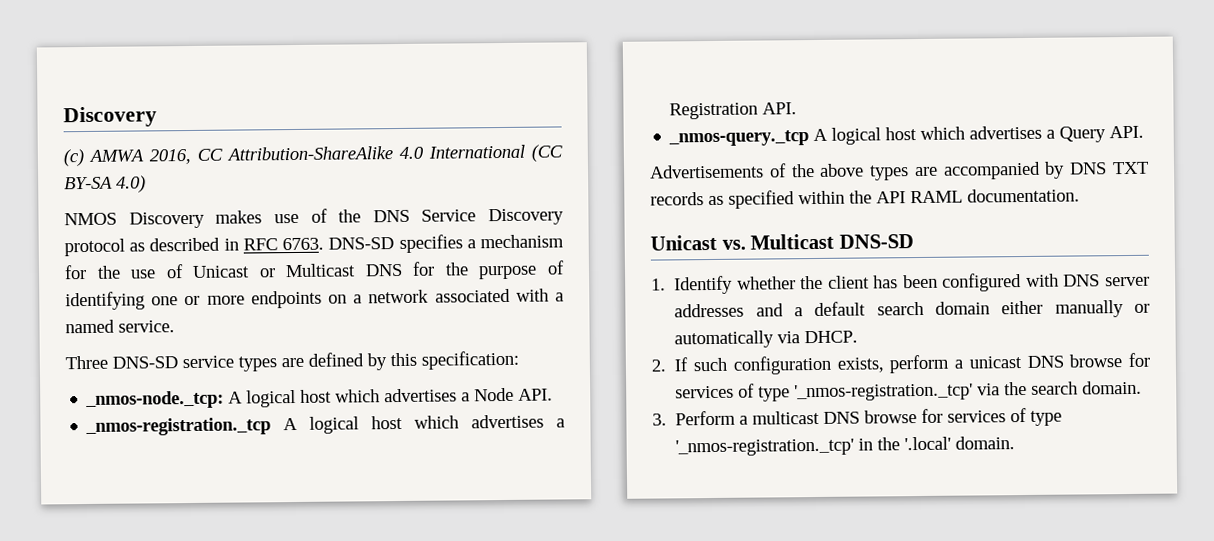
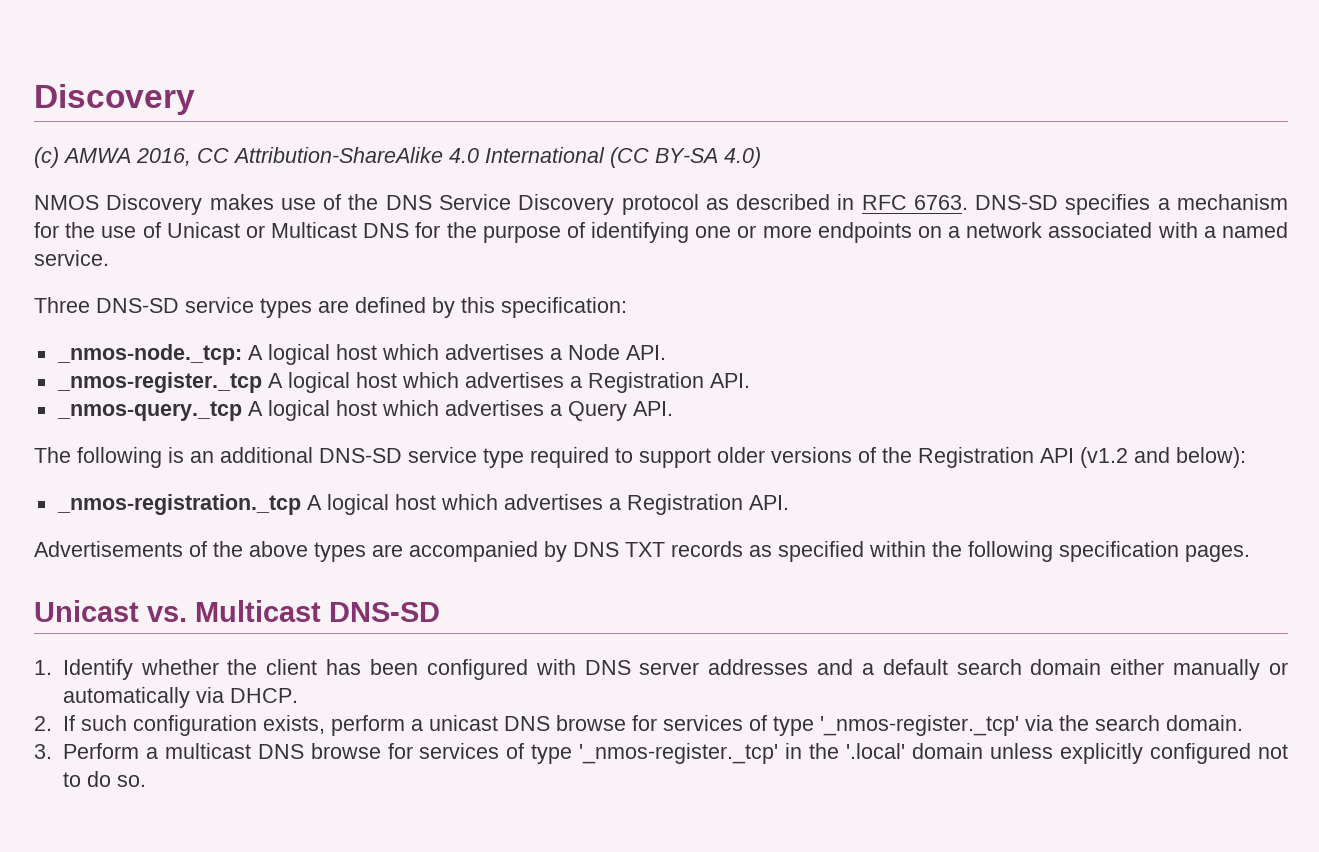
- _nmos-registration._tcp A logical host which advertises a Registration API.
+ _nmos-register._tcp A logical host which advertises a Registration API.
+ The following is an additional DNS-SD service type required to support older versions of the Registration API (v1.2 and below):
+ _nmos-registration._tcp A logical host which advertises a Registration API.
- Advertisements of the above types are accompanied by DNS TXT records as specified within the API RAML documentation.
+ Advertisements of the above types are accompanied by DNS TXT records as specified within the following specification pages.
- 2. If such configuration exists, perform a unicast DNS browse for services of type '_nmos-registration._tcp' via the search domain.
+ 2. If such configuration exists, perform a unicast DNS browse for services of type '_nmos-register._tcp' via the search domain.
- 3. Perform a multicast DNS browse for services of type '_nmos-registration._tcp' in the '.local' domain.
+ 3. Perform a multicast DNS browse for services of type '_nmos-register._tcp' in the '.local' domain unless explicitly configured not to do so.

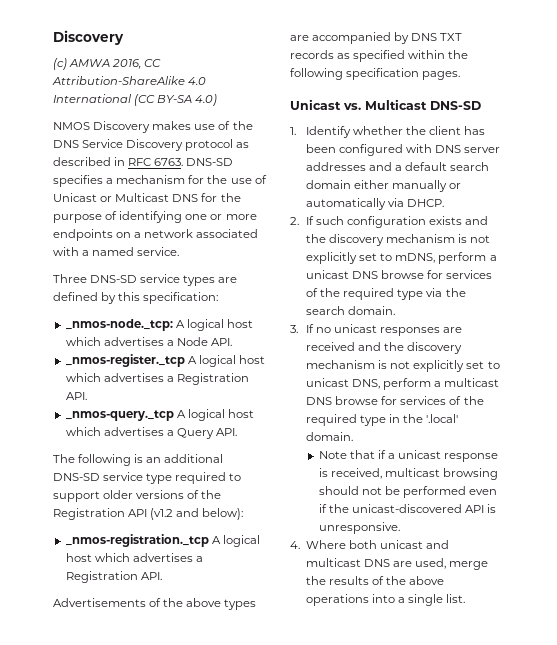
- 2. If such configuration exists, perform a unicast DNS browse for services of type '_nmos-register._tcp' via the search domain.
+ 2. If such configuration exists and the discovery mechanism is not explicitly set to mDNS, perform a unicast DNS browse for services of the required type via the search domain.
- 3. Perform a multicast DNS browse for services of type '_nmos-register._tcp' in the '.local' domain unless explicitly configured not to do so.
+ 3. If no unicast responses are received and the discovery mechanism is not explicitly set to unicast DNS, perform a multicast DNS browse for services of the required type in the '.local' domain.
+ Note that if a unicast response is received, multicast browsing should not be performed even if the unicast-discovered API is unresponsive.
+ 4. Where both unicast and multicast DNS are used, merge the results of the above operations into a single list.

